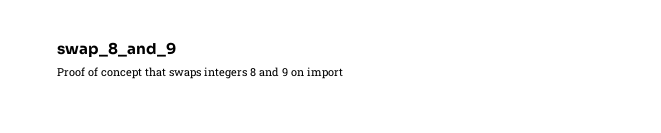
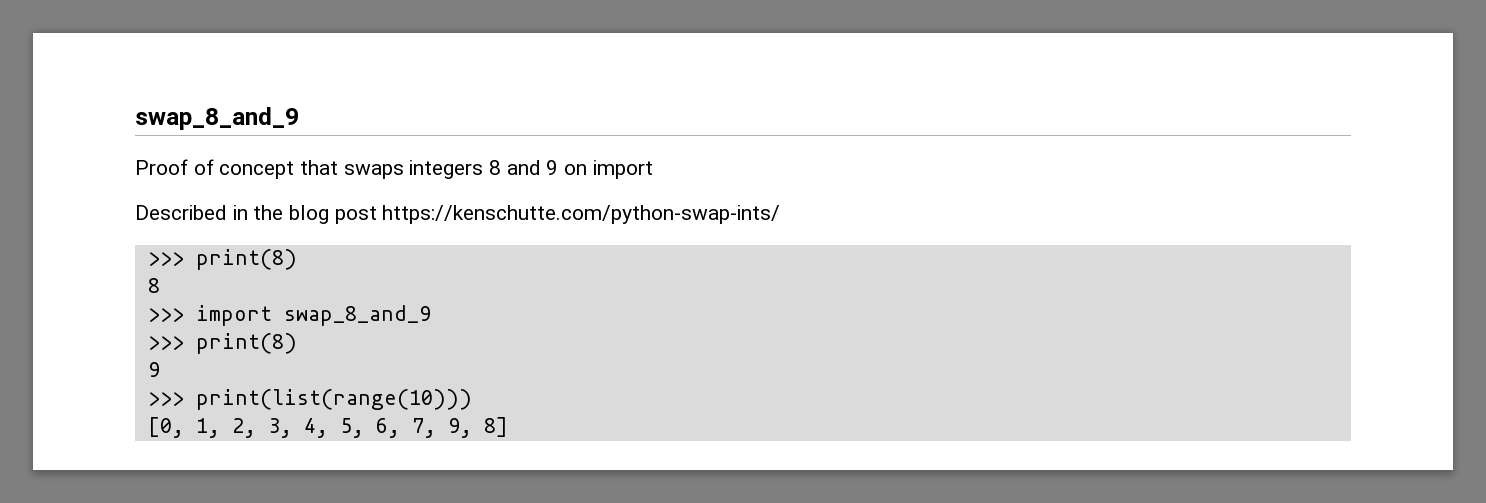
+ Described in the blog post https://kenschutte.com/python-swap-ints/
+ >>> print(8)
+ 8
+ >>> import swap_8_and_9
+ >>> print(8)
+ 9
+ >>> print(list(range(10)))
+ [0, 1, 2, 3, 4, 5, 6, 7, 9, 8]

